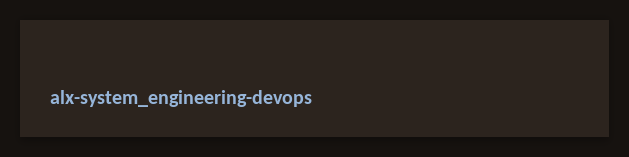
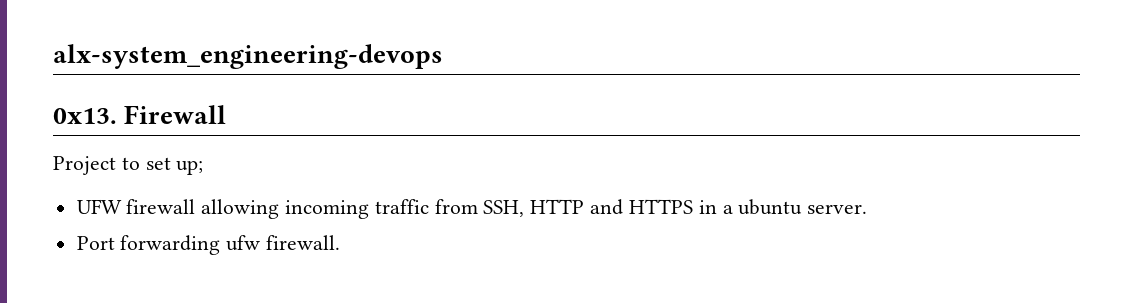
+ 0x13. Firewall
+ Project to set up;
+ UFW firewall allowing incoming traffic from SSH, HTTP and HTTPS in a ubuntu server.
+ Port forwarding ufw firewall.

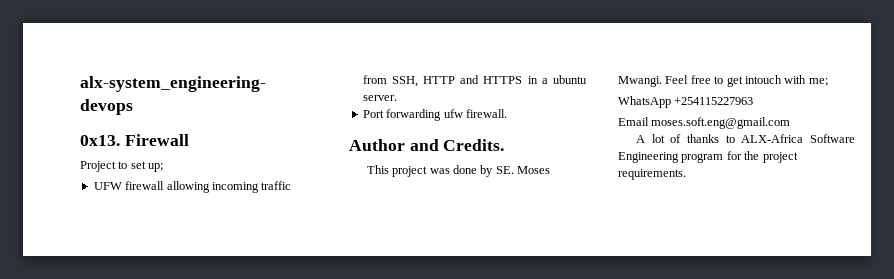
+ Author and Credits.
+ This project was done by SE. Moses Mwangi. Feel free to get intouch with me;
+ WhatsApp +254115227963
+ Email moses.soft.eng@gmail.com
+ A lot of thanks to ALX-Africa Software Engineering program for the project requirements.

